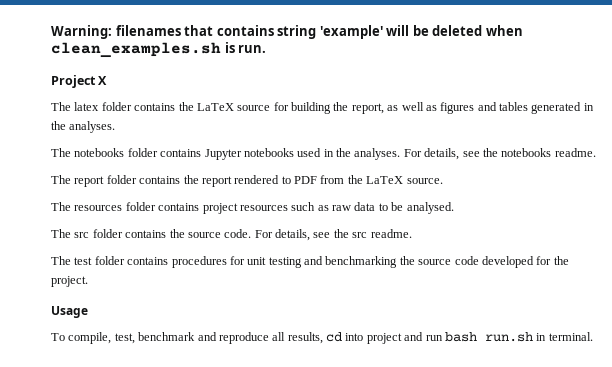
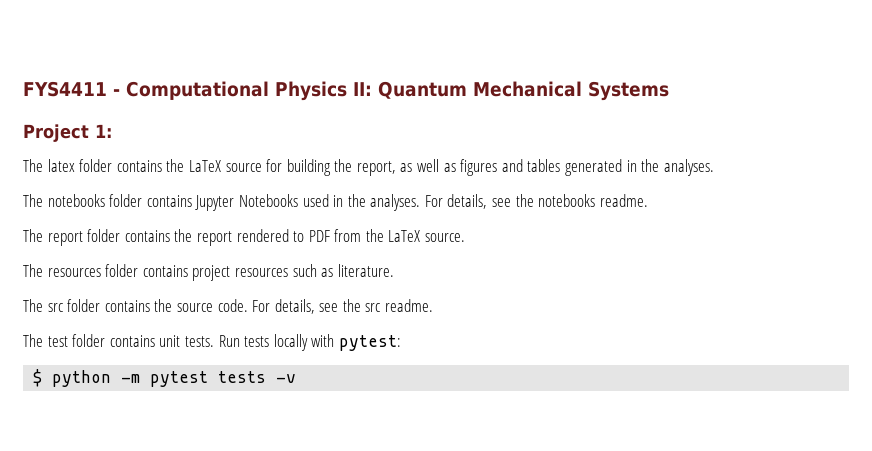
- Warning: filenames that contains string 'example' will be deleted when clean_examples.sh is run.
+ FYS4411 - Computational Physics II: Quantum Mechanical Systems
- Project X
+ Project 1:
- The notebooks folder contains Jupyter notebooks used in the analyses.
+ The notebooks folder contains Jupyter Notebooks used in the analyses.
- The resources folder contains project resources such as raw data to be analysed.
+ The resources folder contains project resources such as literature.
- The test folder contains procedures for unit testing and benchmarking the source code developed for the project.
- Usage
- To compile, test, benchmark and reproduce all results, cd into project and run bash run.sh in terminal.
+ The test folder contains unit tests. Run tests locally with pytest:
+ $ python -m pytest tests -v

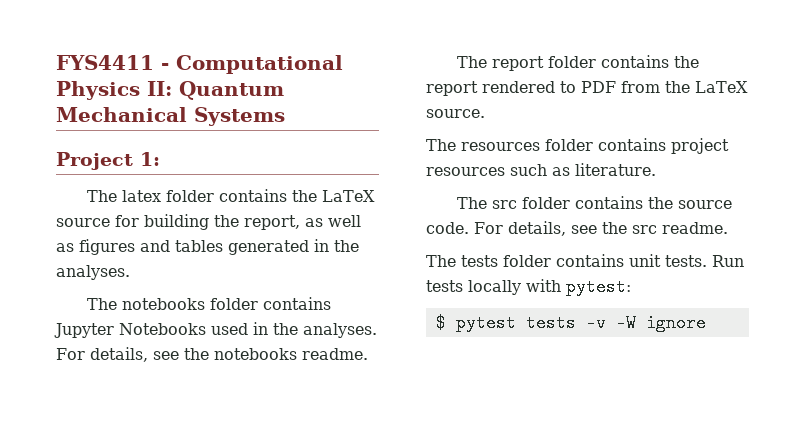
- The test folder contains unit tests.
+ The tests folder contains unit tests.
- $ python -m pytest tests -v
+ $ pytest tests -v -W ignore

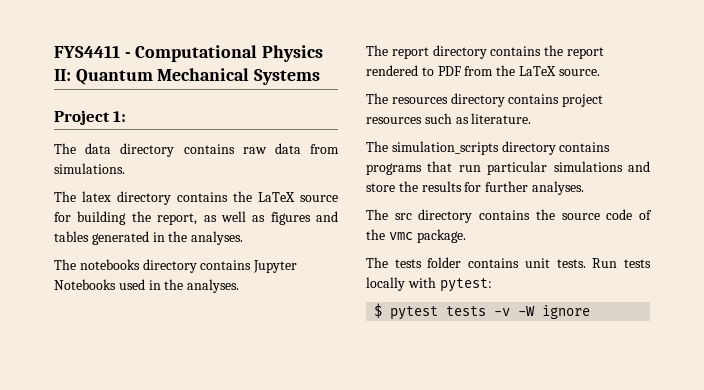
+ The data directory contains raw data from simulations.
- The latex folder contains the LaTeX source for building the report, as well as figures and tables generated in the analyses.
+ The latex directory contains the LaTeX source for building the report, as well as figures and tables generated in the analyses.
- The notebooks folder contains Jupyter Notebooks used in the analyses. For details, see the notebooks readme.
+ The notebooks directory contains Jupyter Notebooks used in the analyses.
- The report folder contains the report rendered to PDF from the LaTeX source.
+ The report directory contains the report rendered to PDF from the LaTeX source.
- The resources folder contains project resources such as literature.
+ The resources directory contains project resources such as literature.
+ The simulation_scripts directory contains programs that run particular simulations and store the results for further analyses.
- The src folder contains the source code. For details, see the src readme.
+ The src directory contains the source code of the vmc package.

